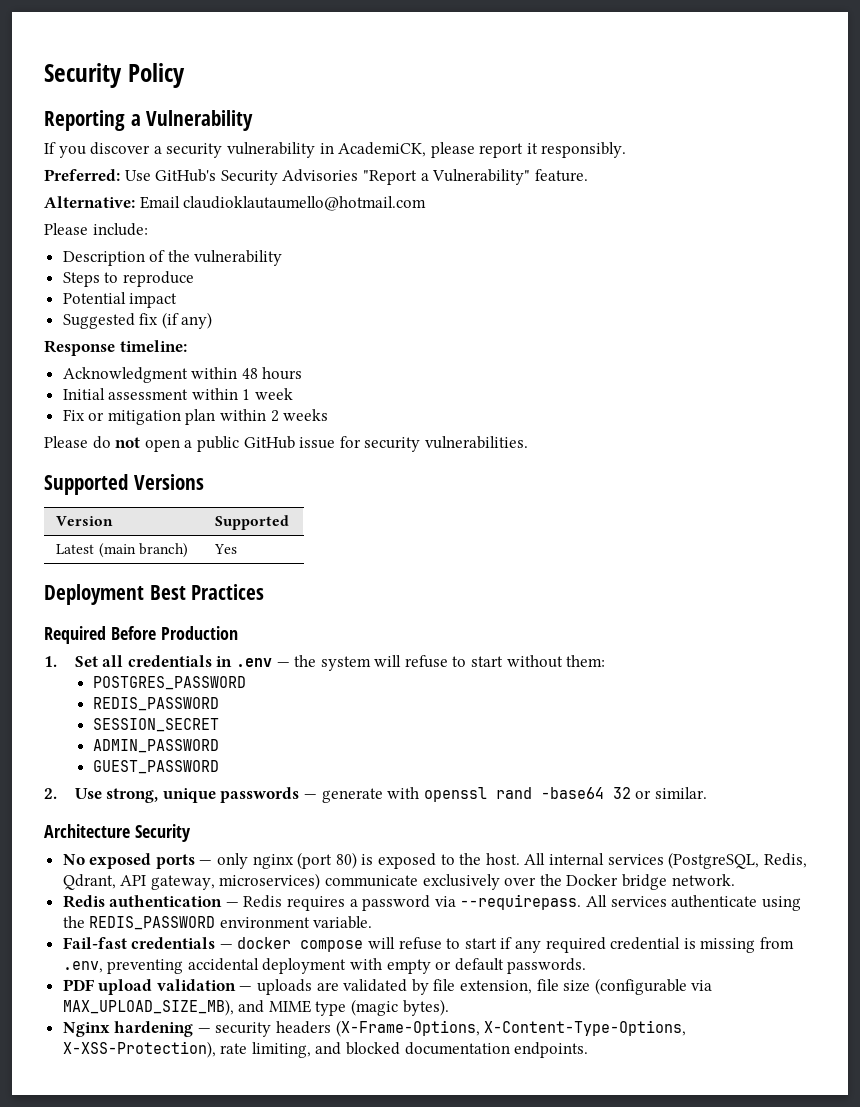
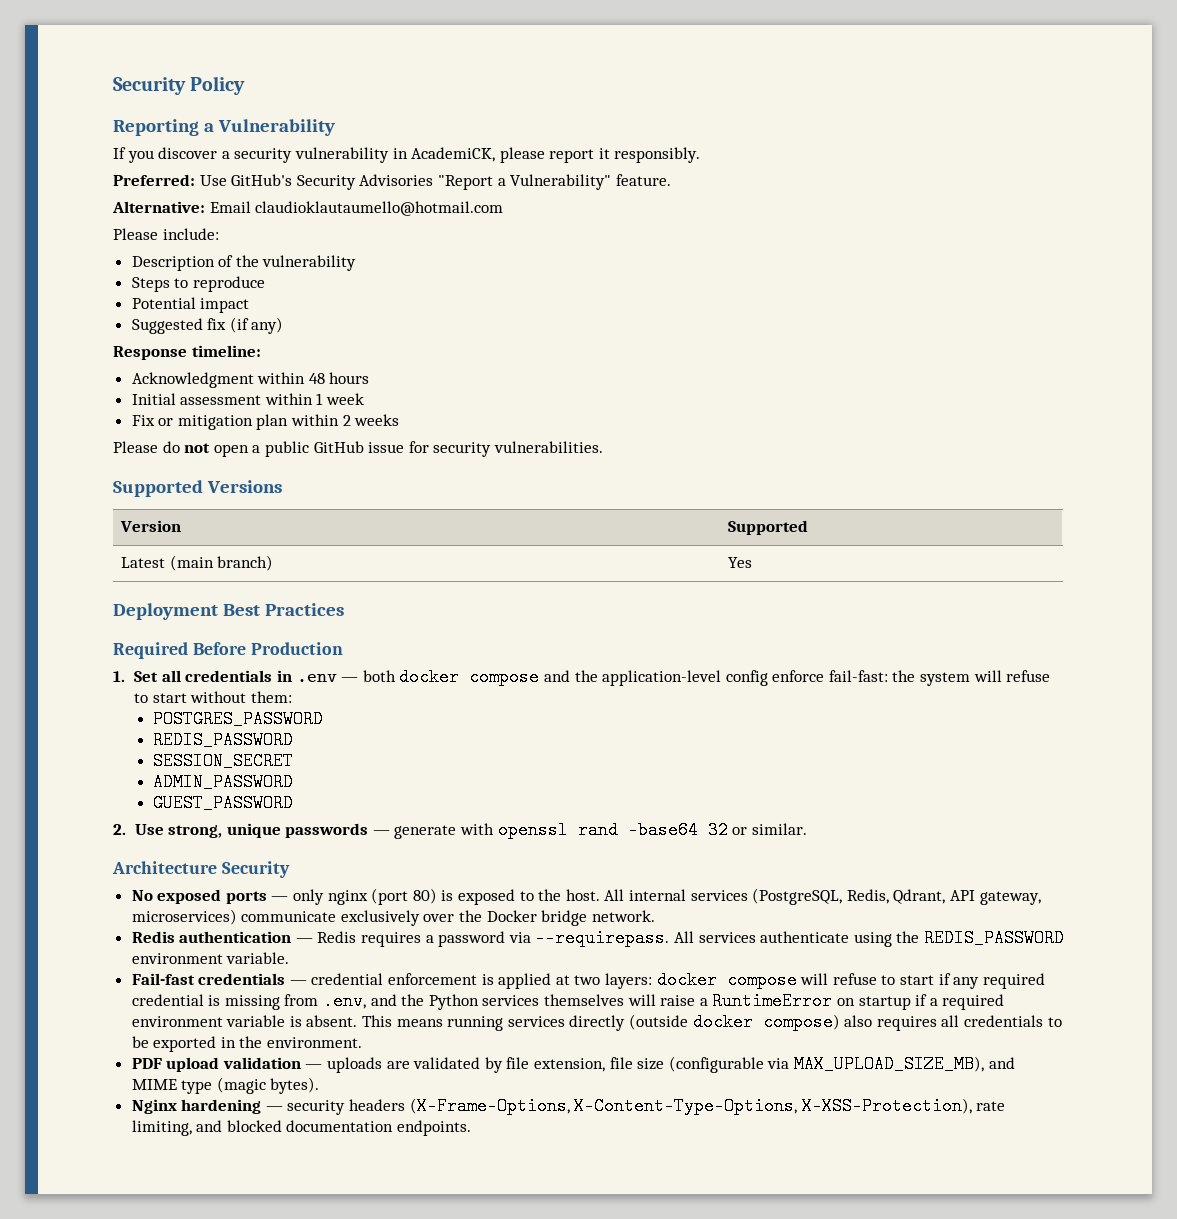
- 1. Set all credentials in .env — the system will refuse to start without them:
+ 1. Set all credentials in .env — both docker compose and the application-level config enforce fail-fast: the system will refuse to start without them:
- Fail-fast credentials — docker compose will refuse to start if any required credential is missing from .env, preventing accidental deployment with empty or default passwords.
+ Fail-fast credentials — credential enforcement is applied at two layers: docker compose will refuse to start if any required credential is missing from .env, and the Python services themselves will raise a RuntimeError on startup if a required environment variable is absent. This means running services directly (outside docker compose) also requires all credentials to be exported in the environment.

